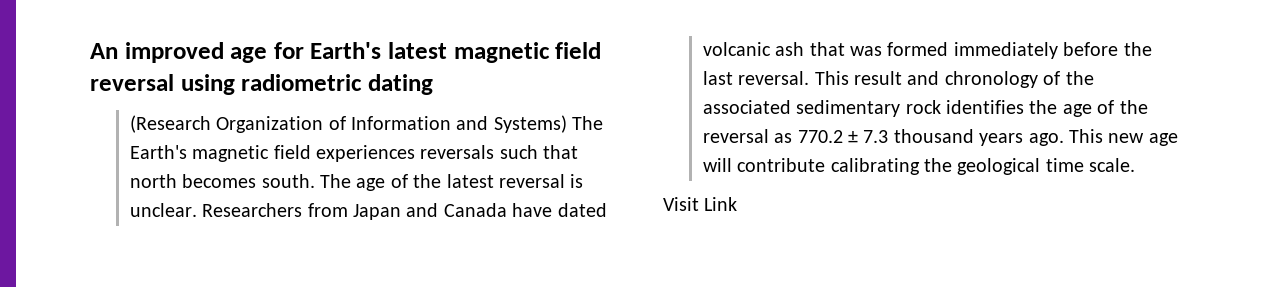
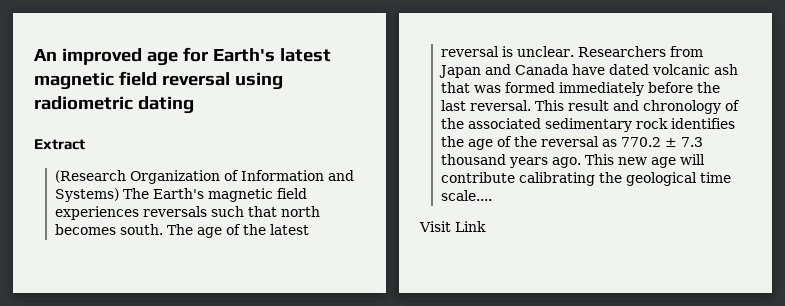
+ Extract
- This new age will contribute calibrating the geological time scale.
+ This new age will contribute calibrating the geological time scale....

